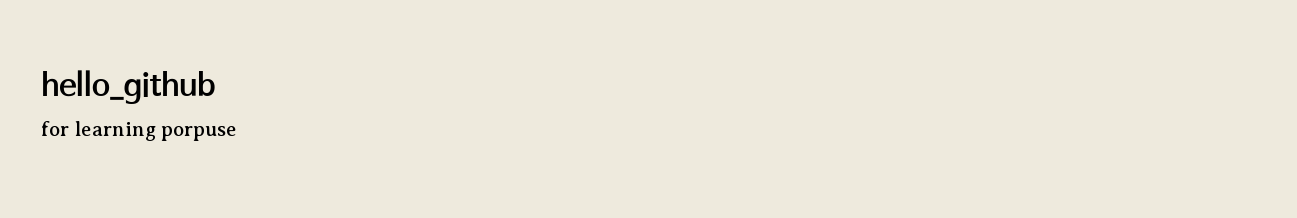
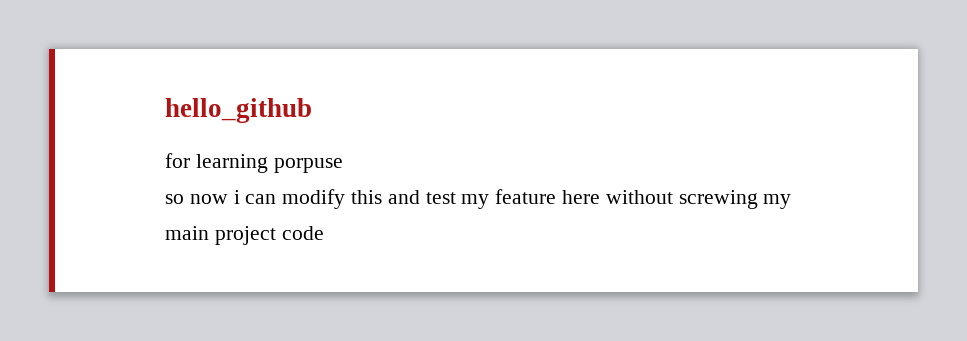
+ so now i can modify this and test my feature here without screwing my main project code

